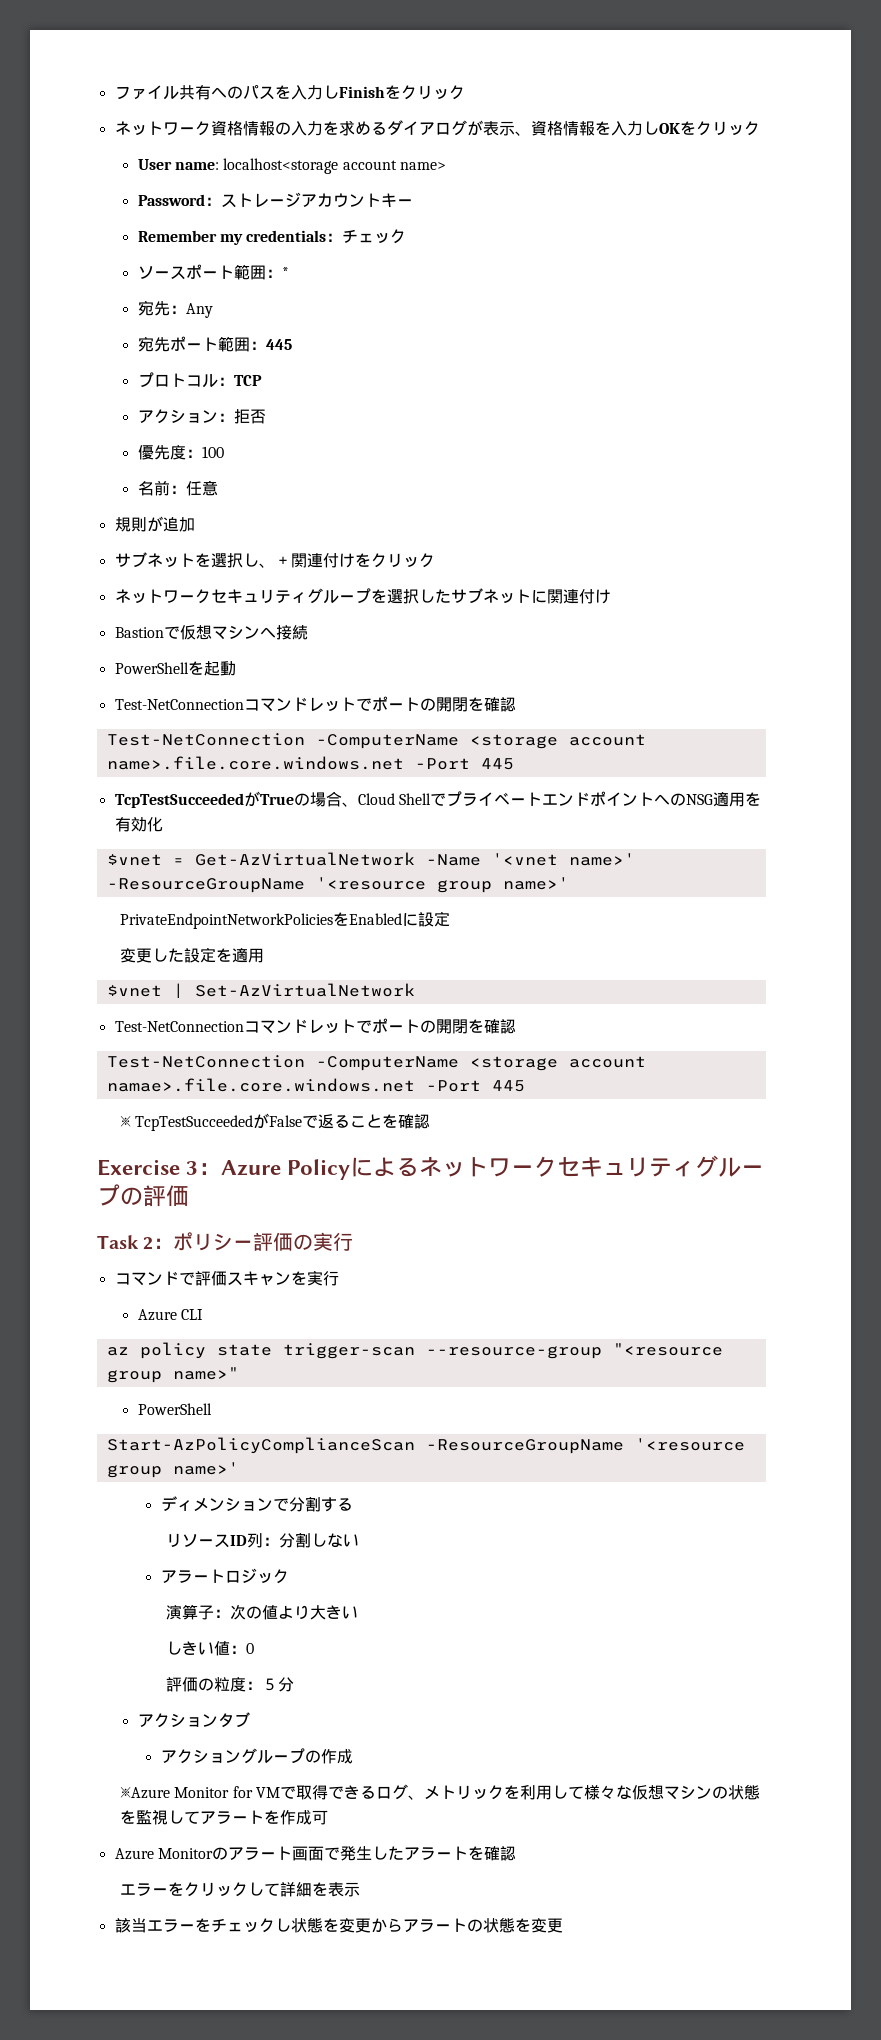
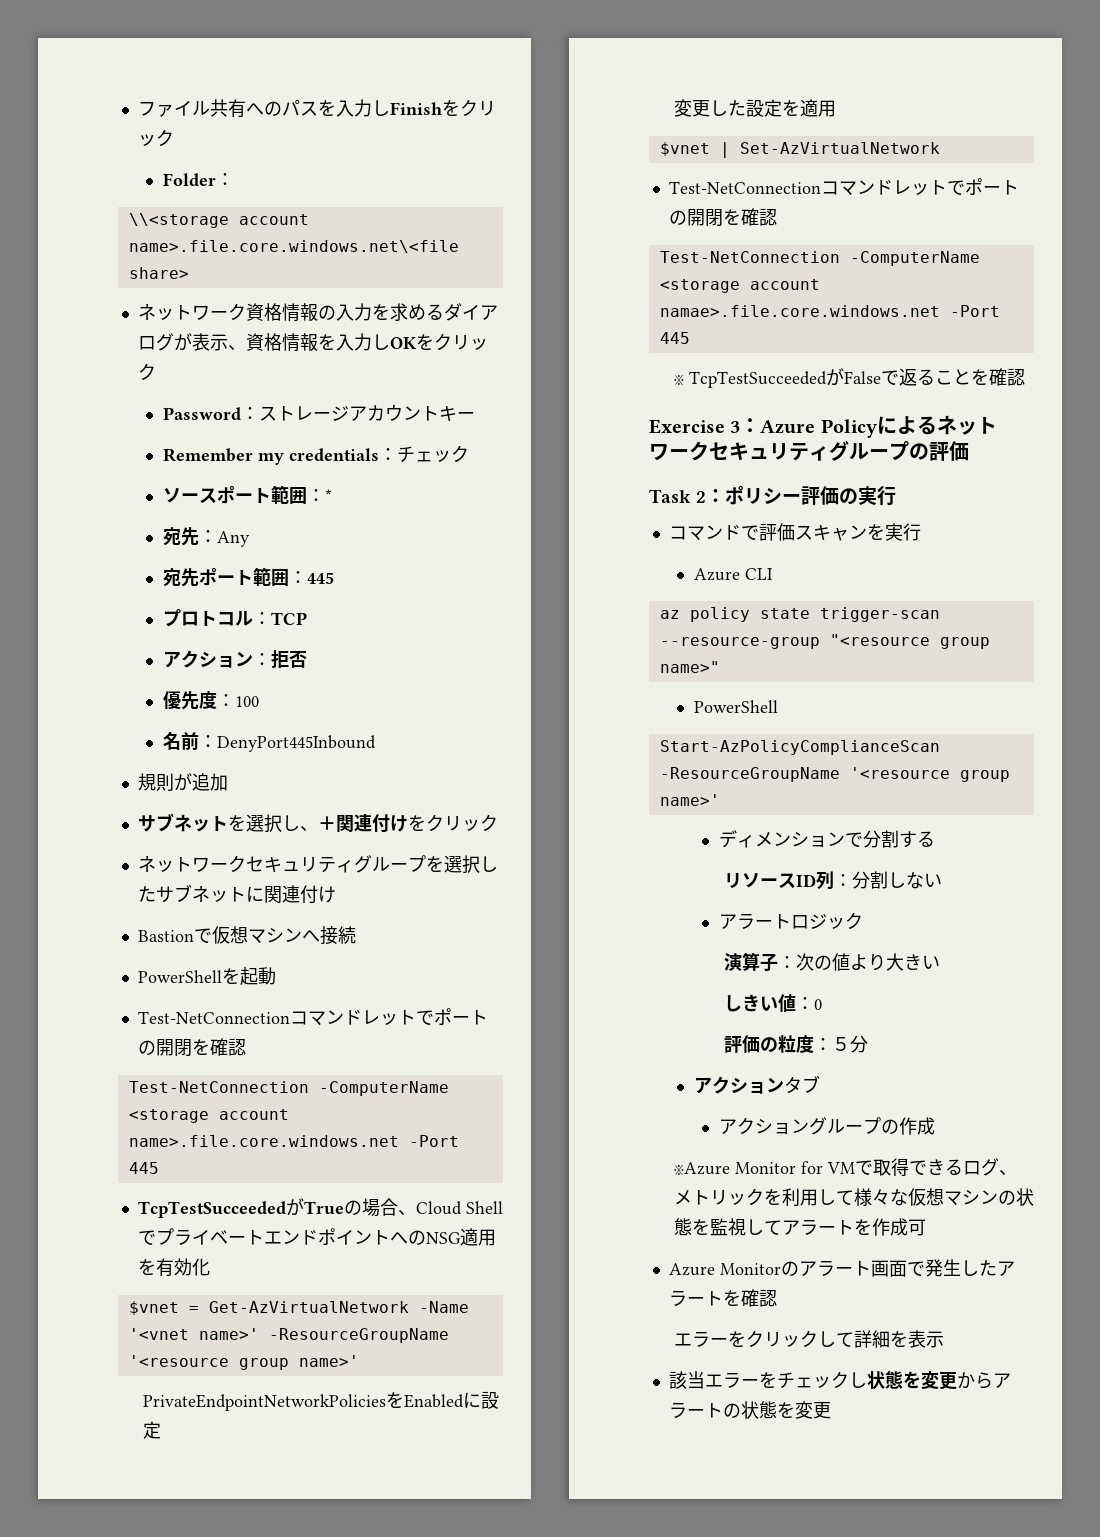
+ Folder：
+ \\<storage account name>.file.core.windows.net\<file share>
- User name: localhost<storage account name>
- 名前：任意
+ 名前：DenyPort445Inbound

